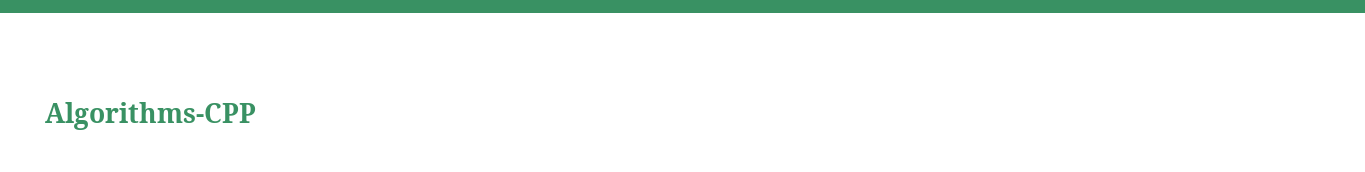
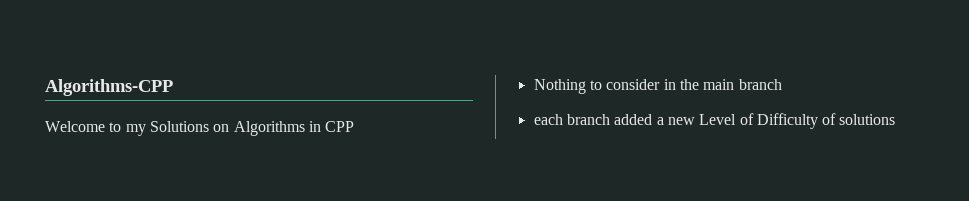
+ Welcome to my Solutions on Algorithms in CPP
+ Nothing to consider in the main branch
+ each branch added a new Level of Difficulty of solutions

